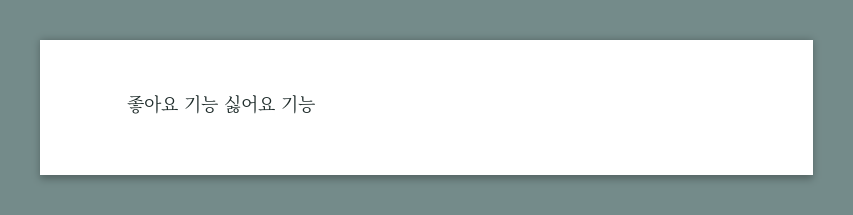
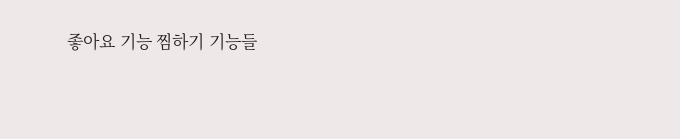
- 좋아요 기능 싫어요 기능
+ 좋아요 기능 찜하기 기능들

